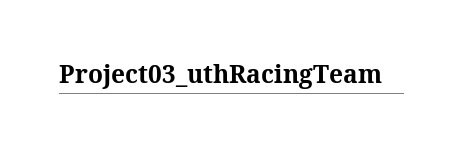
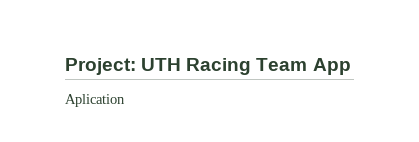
- Project03_uthRacingTeam
+ Project: UTH Racing Team App
+ Aplication

